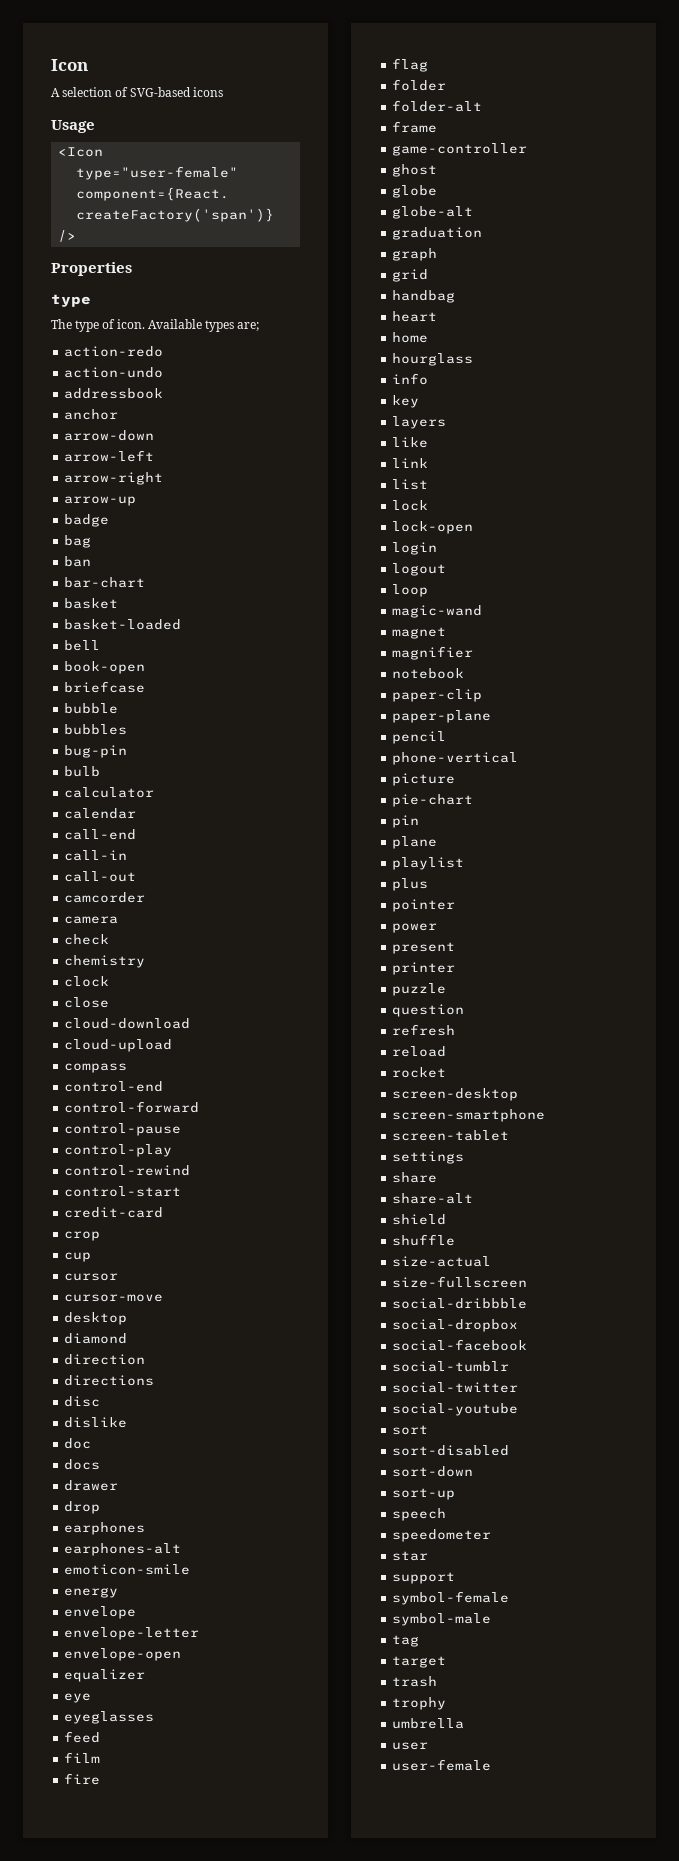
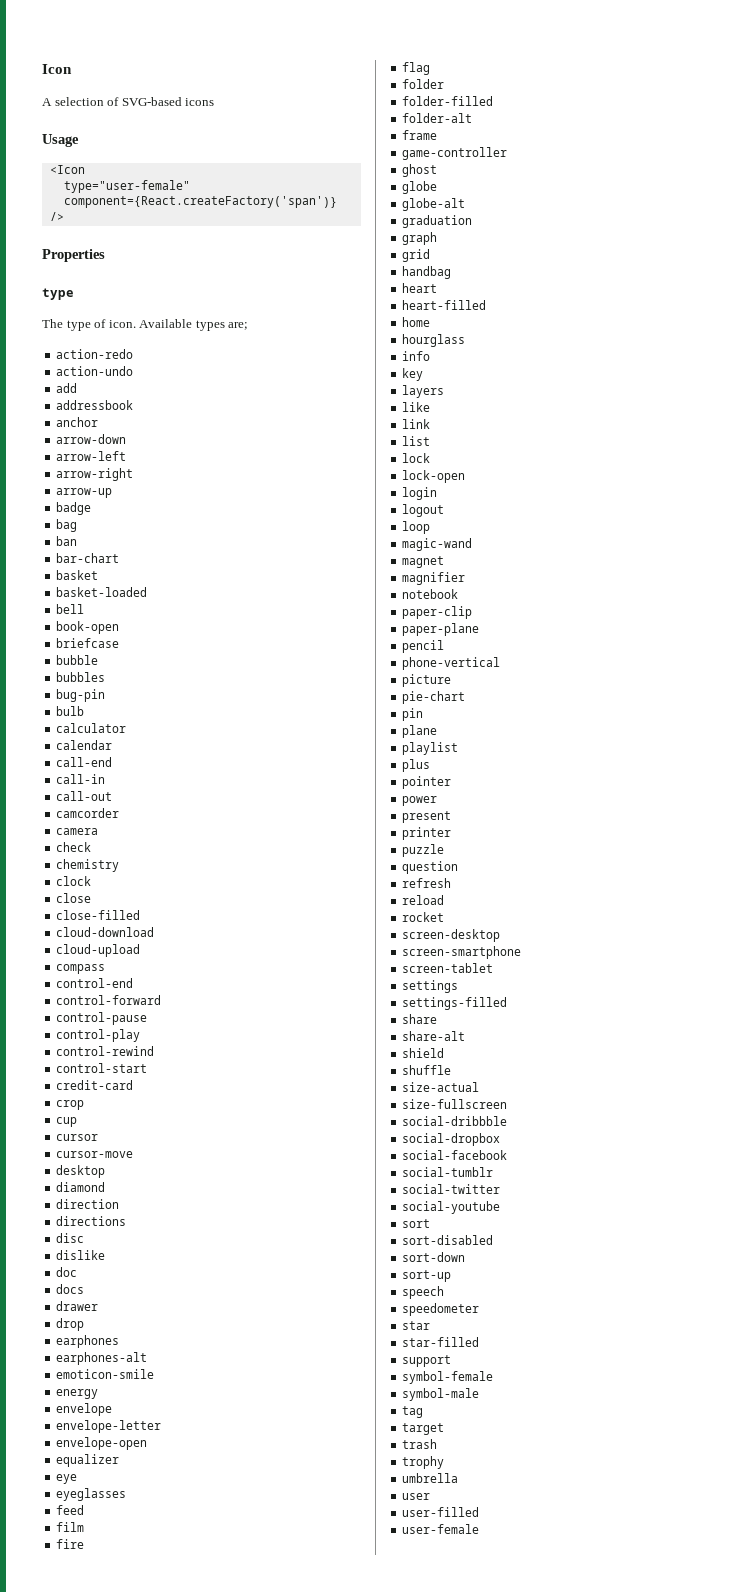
+ add
+ close-filled
+ folder-filled
+ heart-filled
+ settings-filled
+ star-filled
+ user-filled

